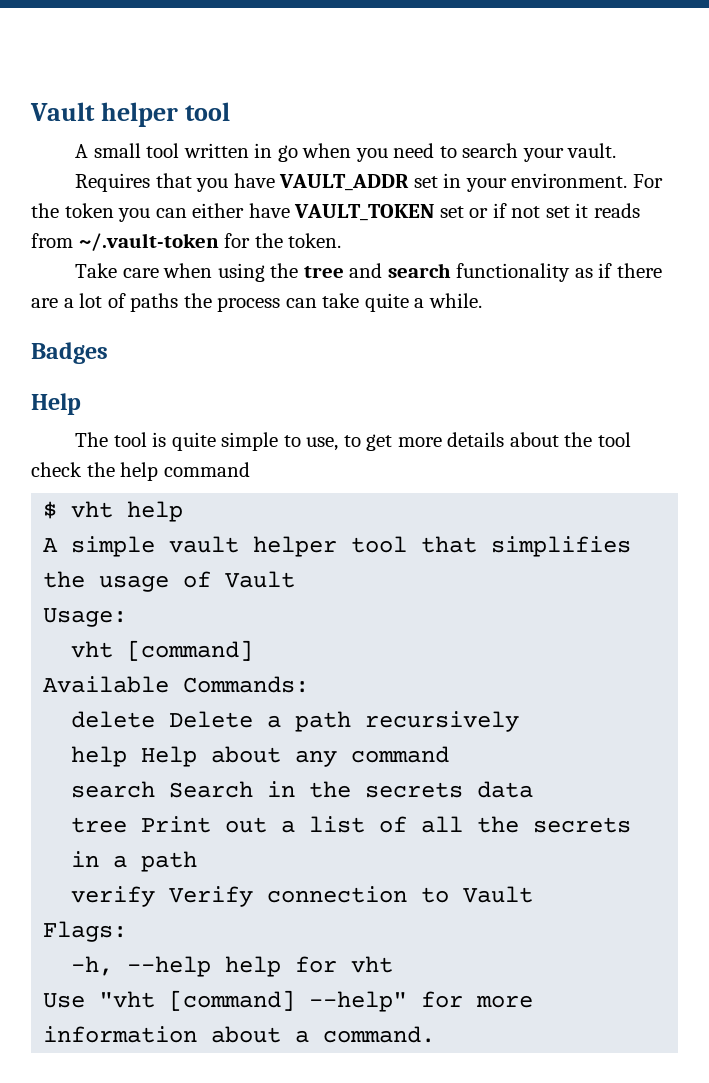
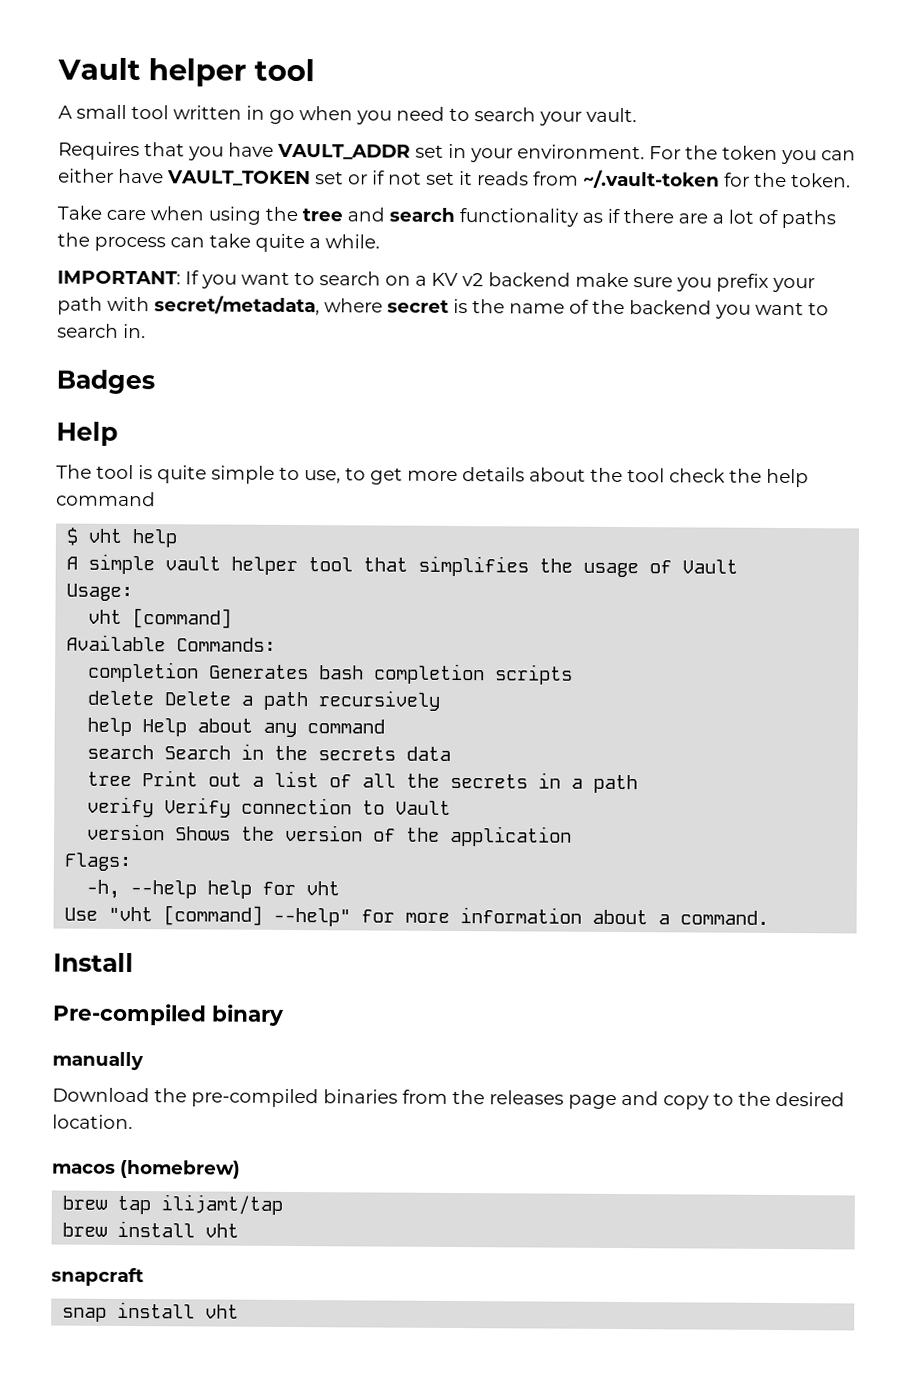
+ IMPORTANT: If you want to search on a KV v2 backend make sure you prefix your path with secret/metadata, where secret is the name of the backend you want to search in.
+ completion Generates bash completion scripts
+ version Shows the version of the application
+ Install
+ Pre-compiled binary
+ manually
+ Download the pre-compiled binaries from the releases page and copy to the desired location.
+ macos (homebrew)
+ brew tap ilijamt/tap
+ brew install vht
+ snapcraft
+ snap install vht

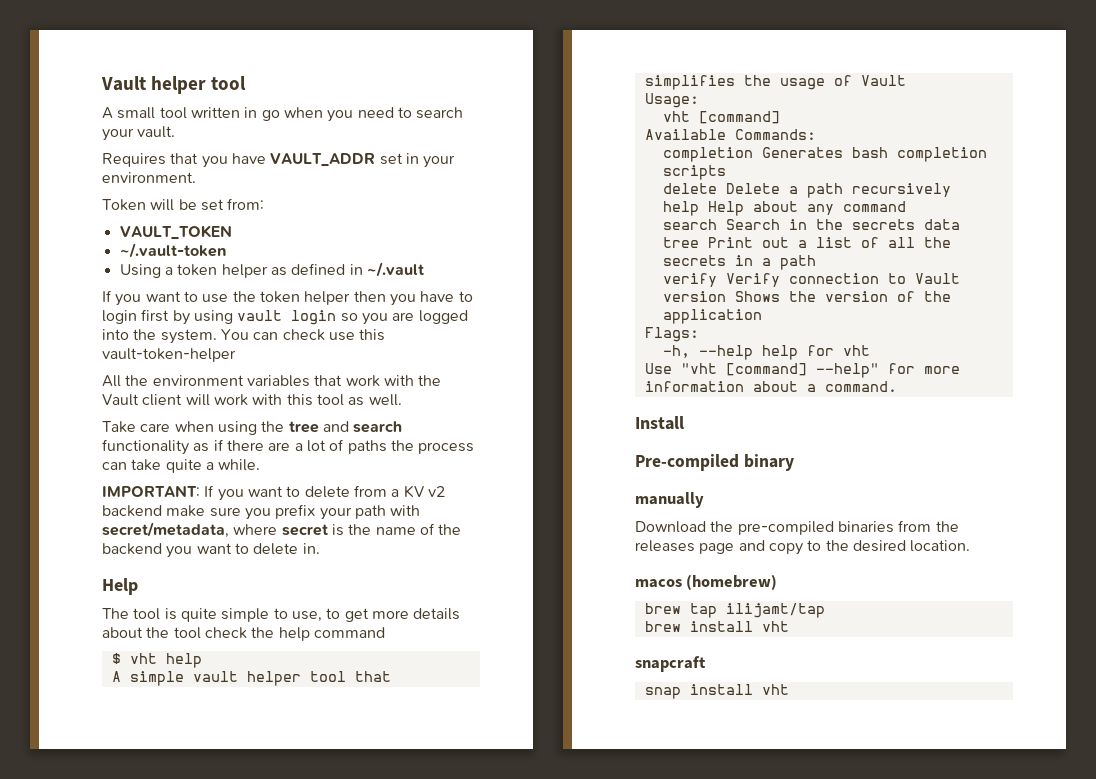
- Requires that you have VAULT_ADDR set in your environment. For the token you can either have VAULT_TOKEN set or if not set it reads from ~/.vault-token for the token.
+ Requires that you have VAULT_ADDR set in your environment.
+ Token will be set from:
+ VAULT_TOKEN
+ ~/.vault-token
+ Using a token helper as defined in ~/.vault
+ If you want to use the token helper then you have to login first by using vault login so you are logged into the system. You can check use this vault-token-helper
+ All the environment variables that work with the Vault client will work with this tool as well.
- IMPORTANT: If you want to search on a KV v2 backend make sure you prefix your path with secret/metadata, where secret is the name of the backend you want to search in.
+ IMPORTANT: If you want to delete from a KV v2 backend make sure you prefix your path with secret/metadata, where secret is the name of the backend you want to delete in.
- Badges

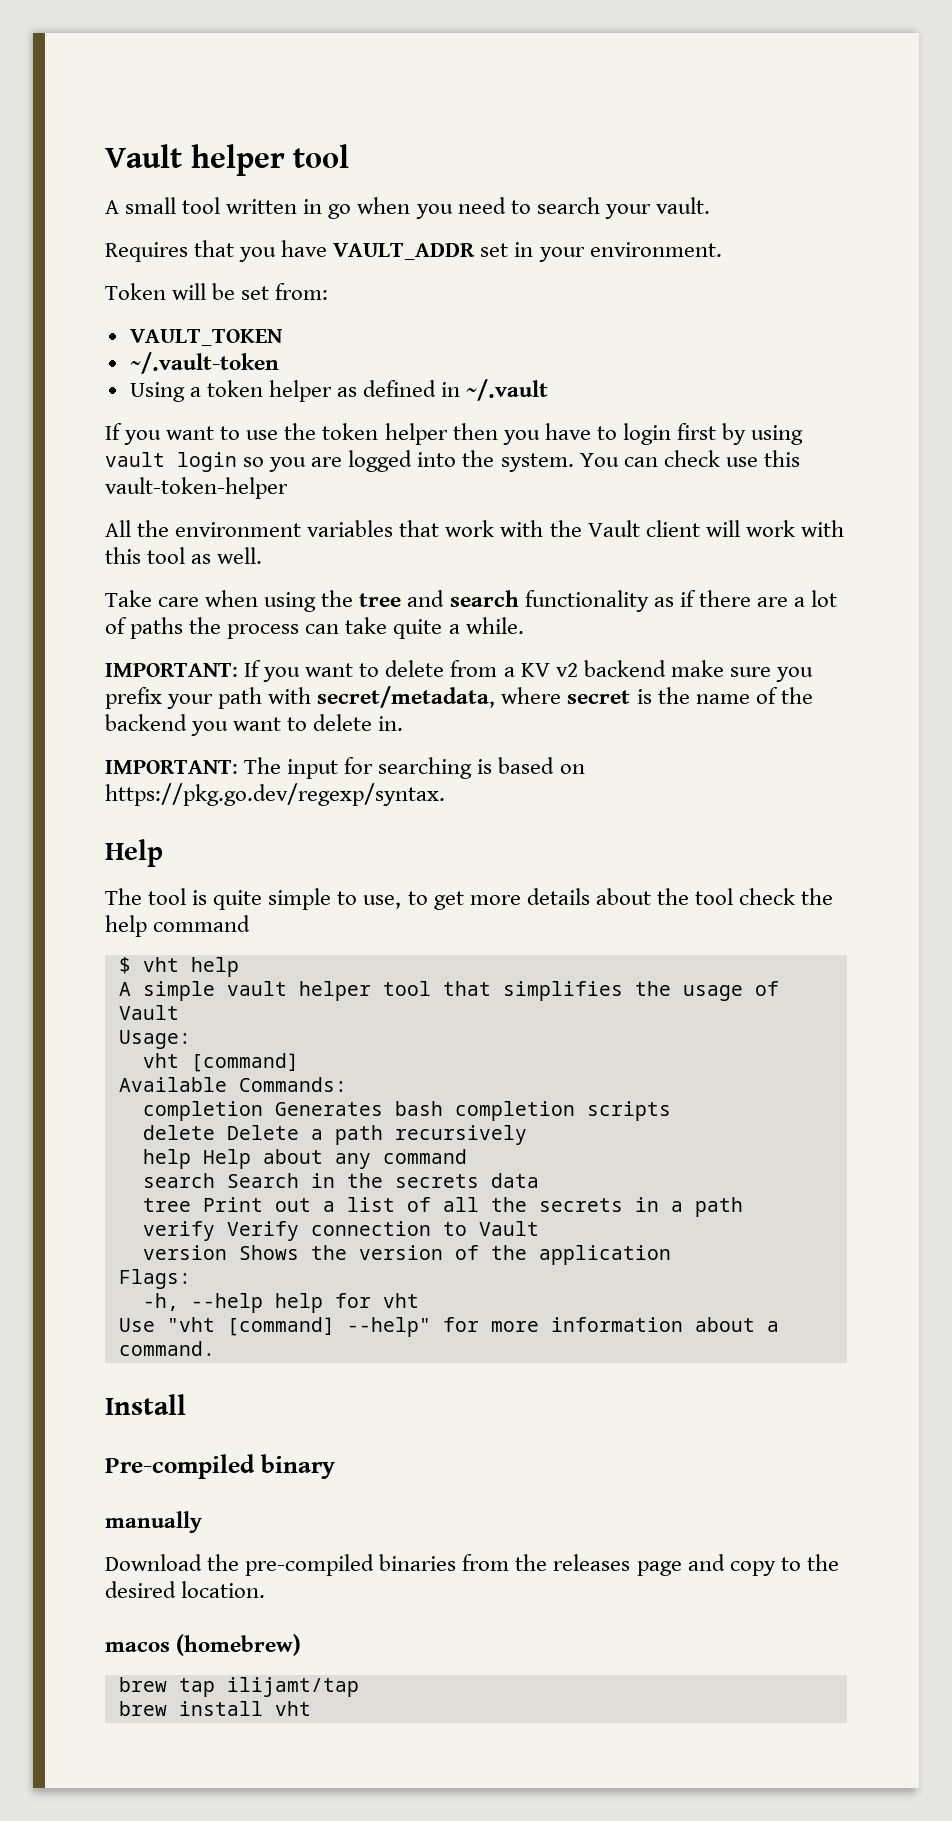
+ IMPORTANT: The input for searching is based on https://pkg.go.dev/regexp/syntax.
- snapcraft
- snap install vht

